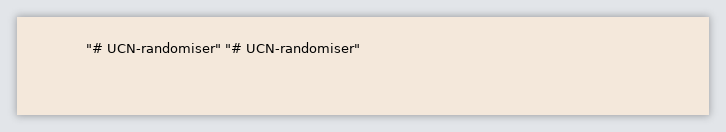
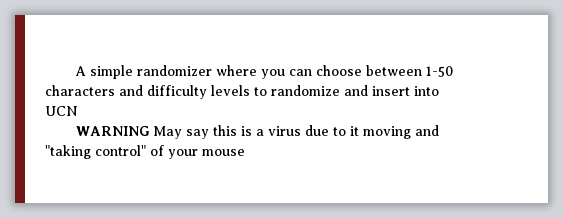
- "# UCN-randomiser" "# UCN-randomiser"
+ A simple randomizer where you can choose between 1-50 characters and difficulty levels to randomize and insert into UCN
+ WARNING May say this is a virus due to it moving and "taking control" of your mouse

